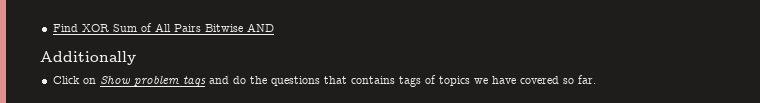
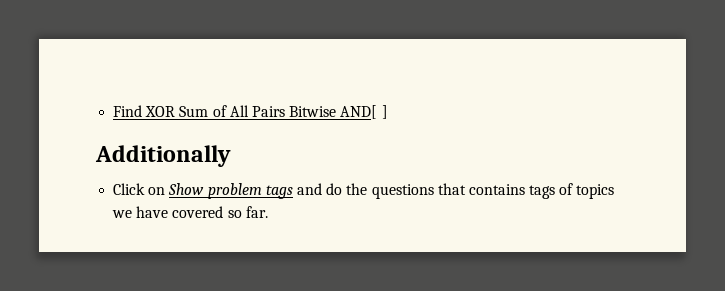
- Find XOR Sum of All Pairs Bitwise AND
+ Find XOR Sum of All Pairs Bitwise AND[ ]

